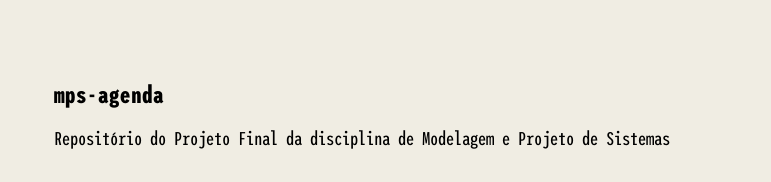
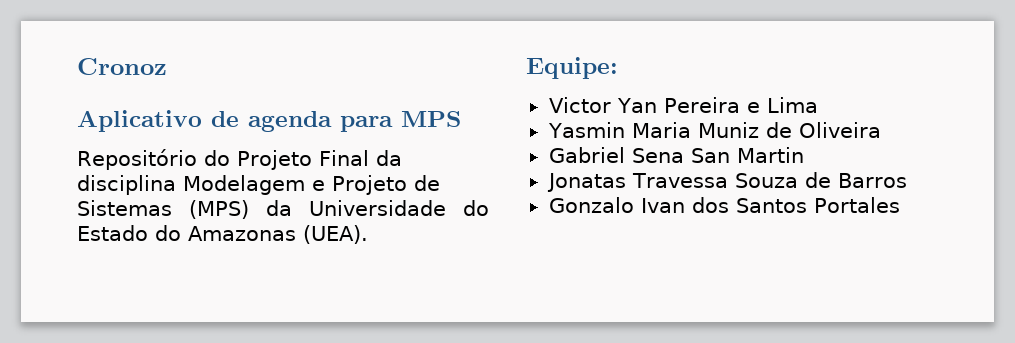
- mps-agenda
+ Cronoz
+ Aplicativo de agenda para MPS
- Repositório do Projeto Final da disciplina de Modelagem e Projeto de Sistemas
+ Repositório do Projeto Final da disciplina Modelagem e Projeto de Sistemas (MPS) da Universidade do Estado do Amazonas (UEA).
+ Equipe:
+ Victor Yan Pereira e Lima
+ Yasmin Maria Muniz de Oliveira
+ Gabriel Sena San Martin
+ Jonatas Travessa Souza de Barros
+ Gonzalo Ivan dos Santos Portales

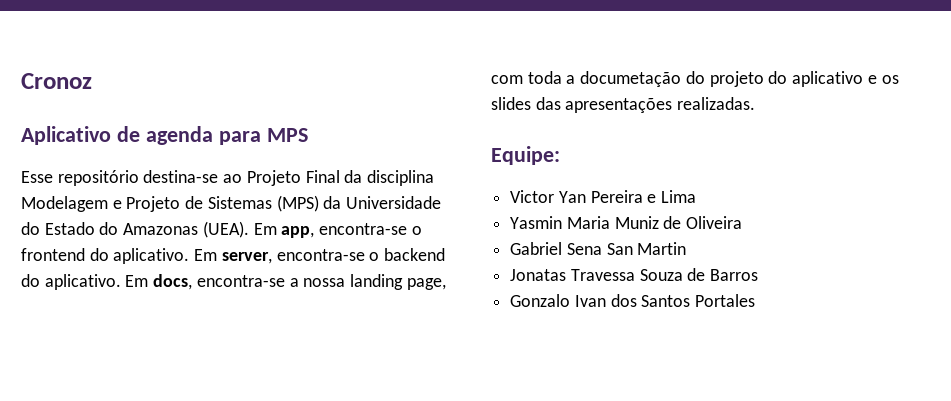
- Repositório do Projeto Final da disciplina Modelagem e Projeto de Sistemas (MPS) da Universidade do Estado do Amazonas (UEA).
+ Esse repositório destina-se ao Projeto Final da disciplina Modelagem e Projeto de Sistemas (MPS) da Universidade do Estado do Amazonas (UEA). Em app, encontra-se o frontend do aplicativo. Em server, encontra-se o backend do aplicativo. Em docs, encontra-se a nossa landing page, com toda a documetação do projeto do aplicativo e os slides das apresentações realizadas.

